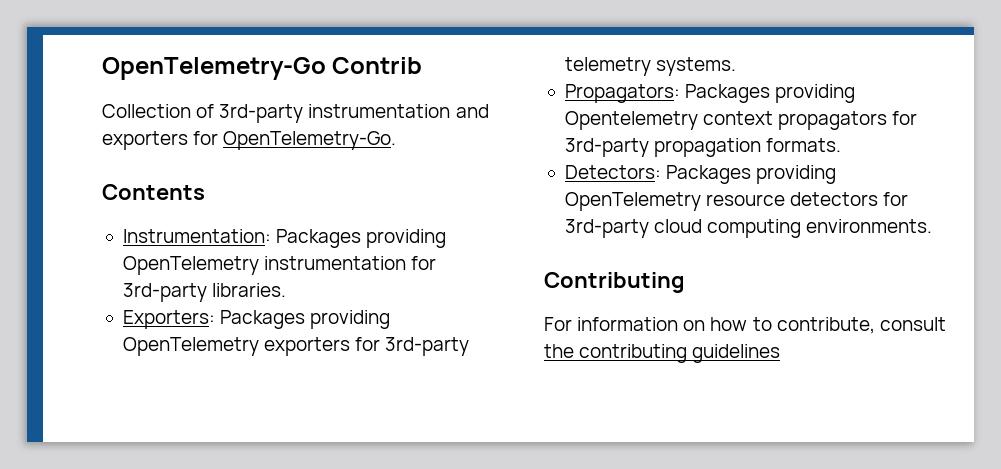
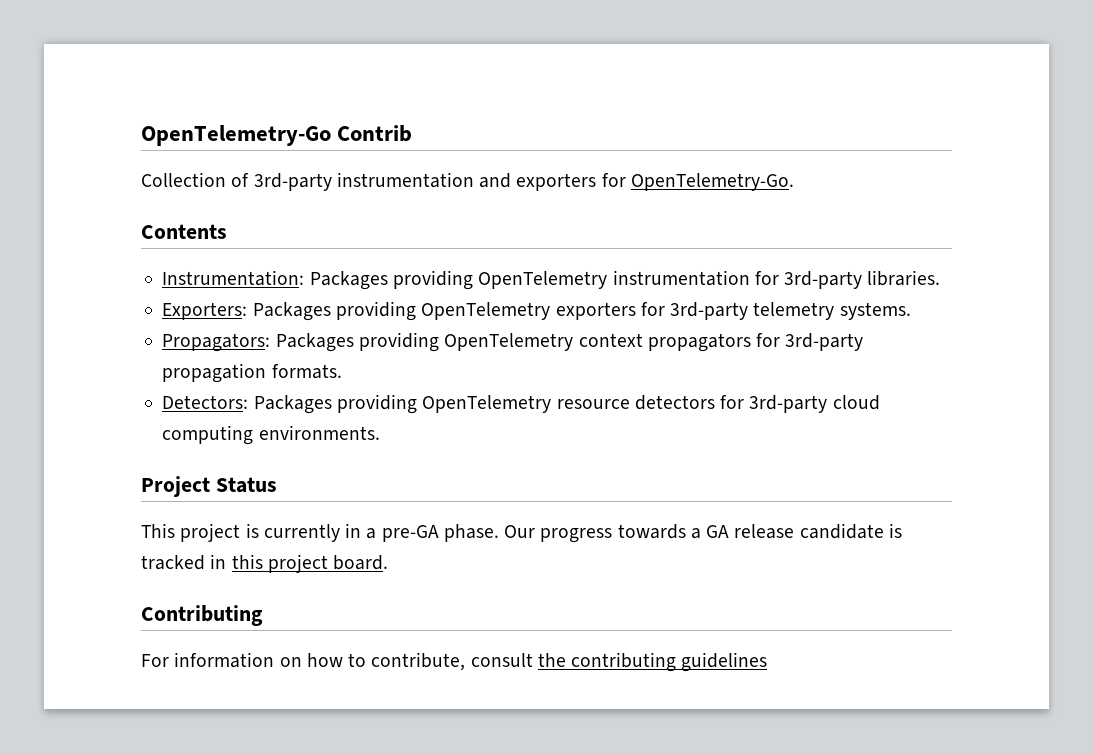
- Propagators: Packages providing Opentelemetry context propagators for 3rd-party propagation formats.
+ Propagators: Packages providing OpenTelemetry context propagators for 3rd-party propagation formats.
+ Project Status
+ This project is currently in a pre-GA phase. Our progress towards a GA release candidate is tracked in this project board.

